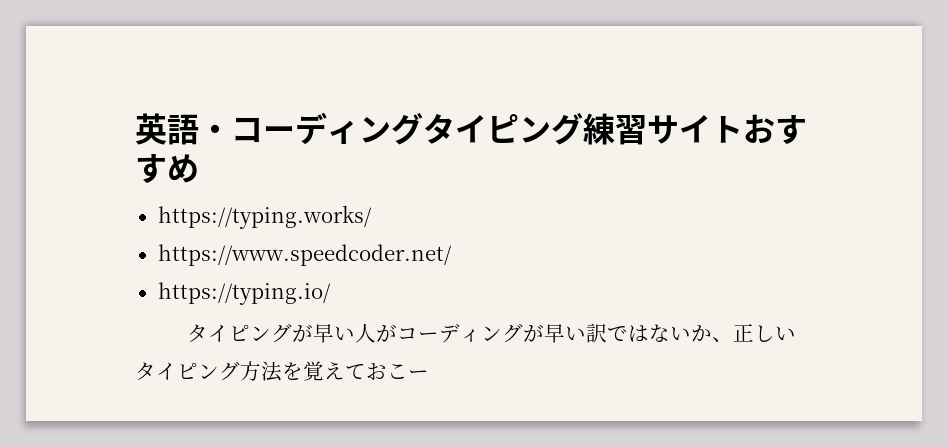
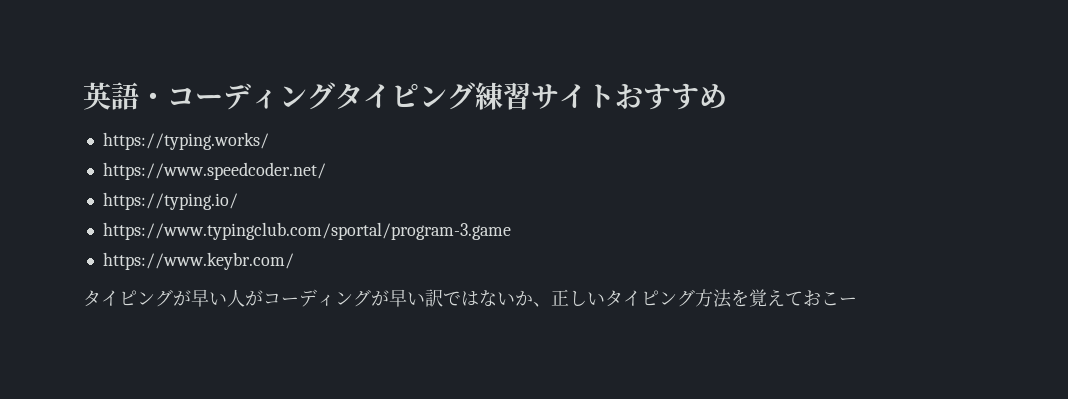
+ https://www.typingclub.com/sportal/program-3.game
+ https://www.keybr.com/

